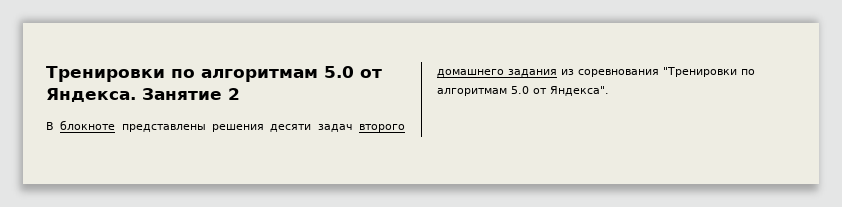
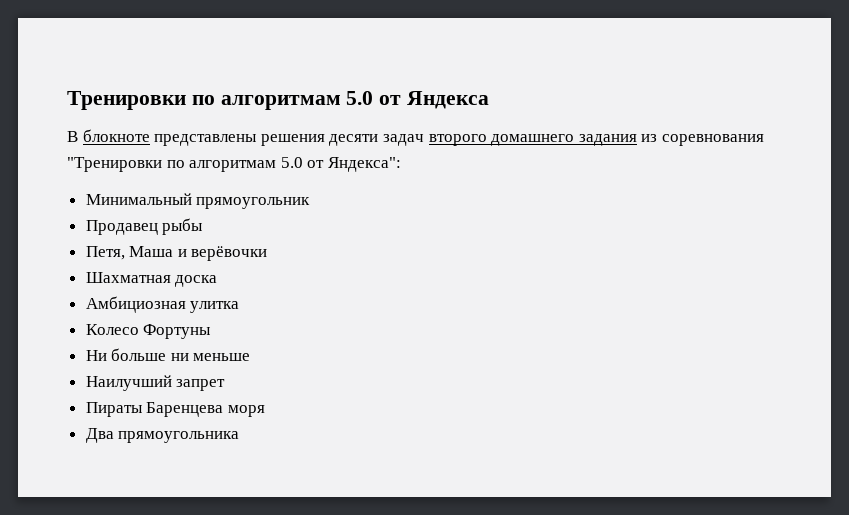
- Тренировки по алгоритмам 5.0 от Яндекса. Занятие 2
+ Тренировки по алгоритмам 5.0 от Яндекса
- В блокноте представлены решения десяти задач второго домашнего задания из соревнования "Тренировки по алгоритмам 5.0 от Яндекса".
+ В блокноте представлены решения десяти задач второго домашнего задания из соревнования "Тренировки по алгоритмам 5.0 от Яндекса":
+ Минимальный прямоугольник
+ Продавец рыбы
+ Петя, Маша и верёвочки
+ Шахматная доска
+ Амбициозная улитка
+ Колесо Фортуны
+ Ни больше ни меньше
+ Наилучший запрет
+ Пираты Баренцева моря
+ Два прямоугольника

